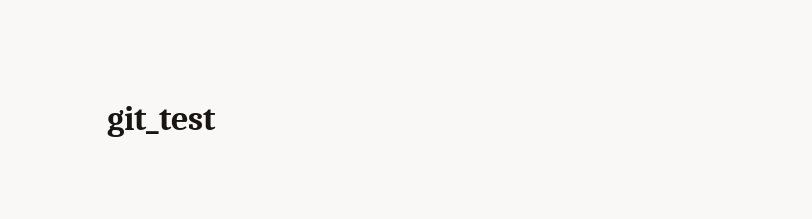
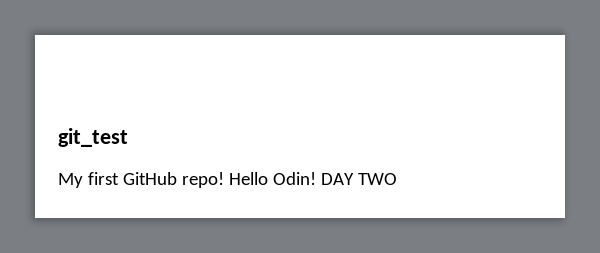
+ My first GitHub repo! Hello Odin! DAY TWO

